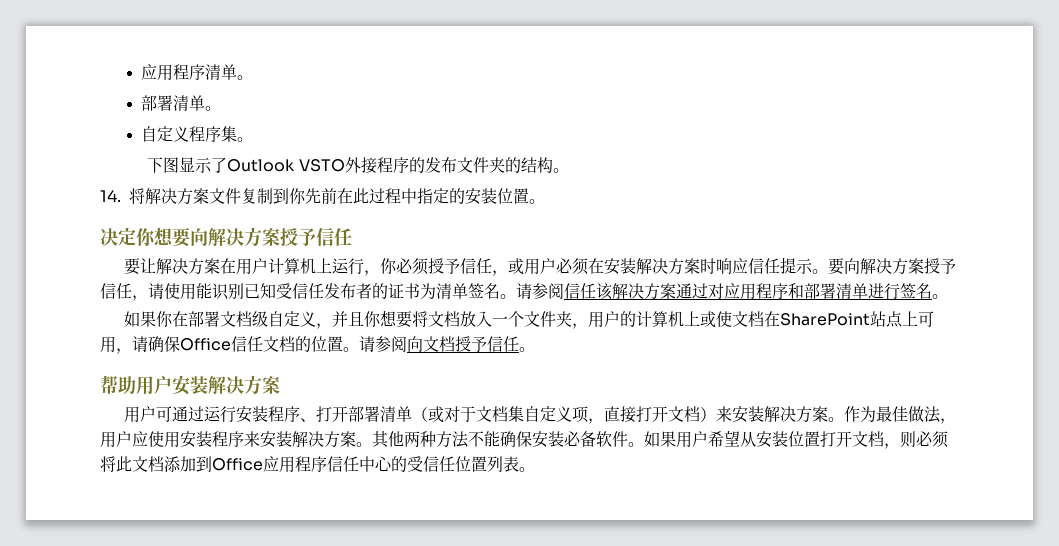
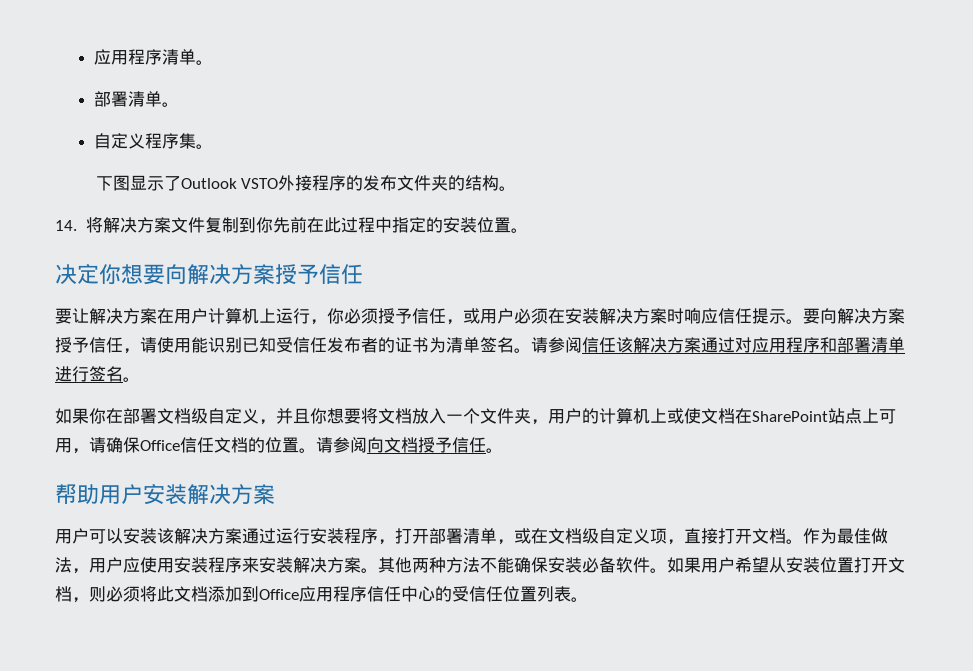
- 用户可通过运行安装程序、打开部署清单（或对于文档集自定义项，直接打开文档）来安装解决方案。
+ 用户可以安装该解决方案通过运行安装程序，打开部署清单，或在文档级自定义项，直接打开文档。

